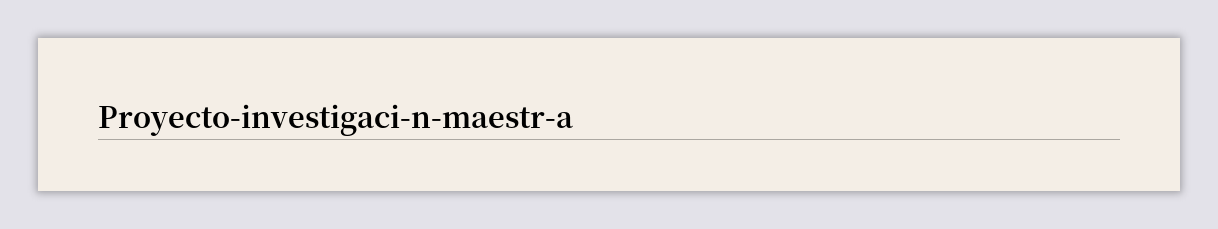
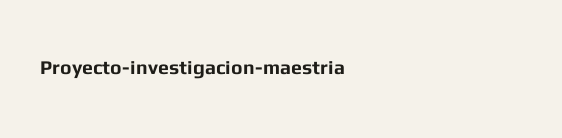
- Proyecto-investigaci-n-maestr-a
+ Proyecto-investigacion-maestria

